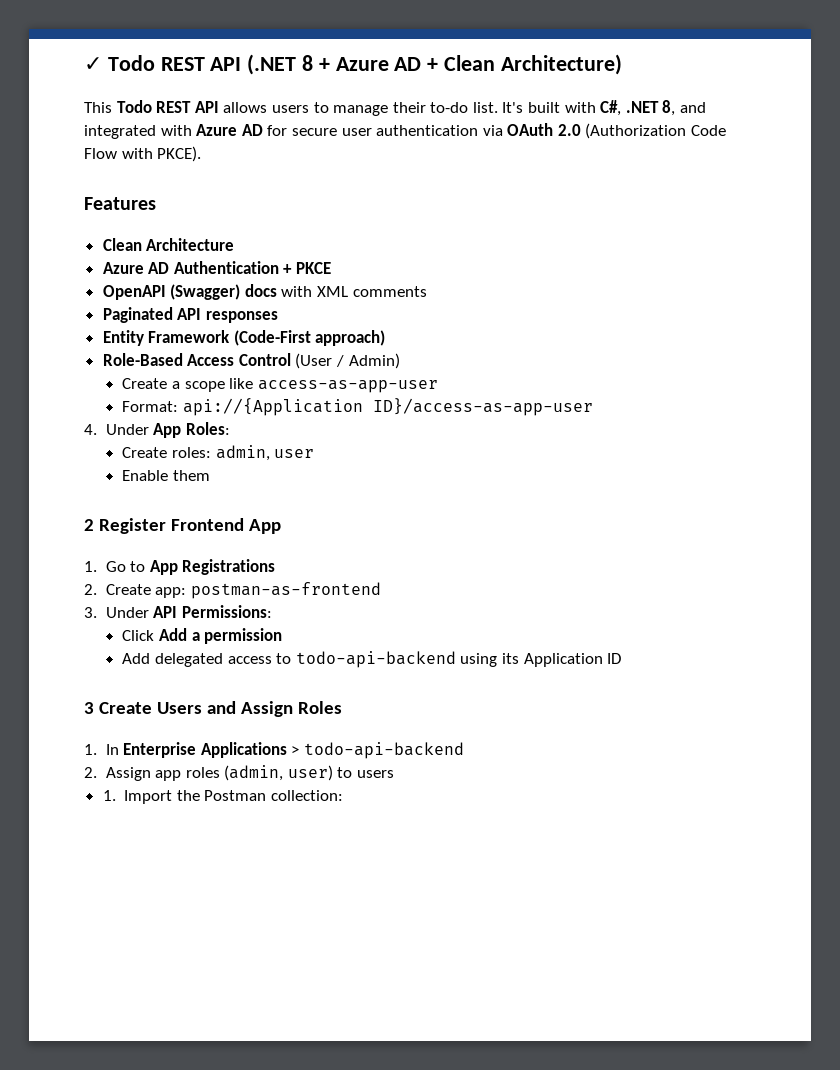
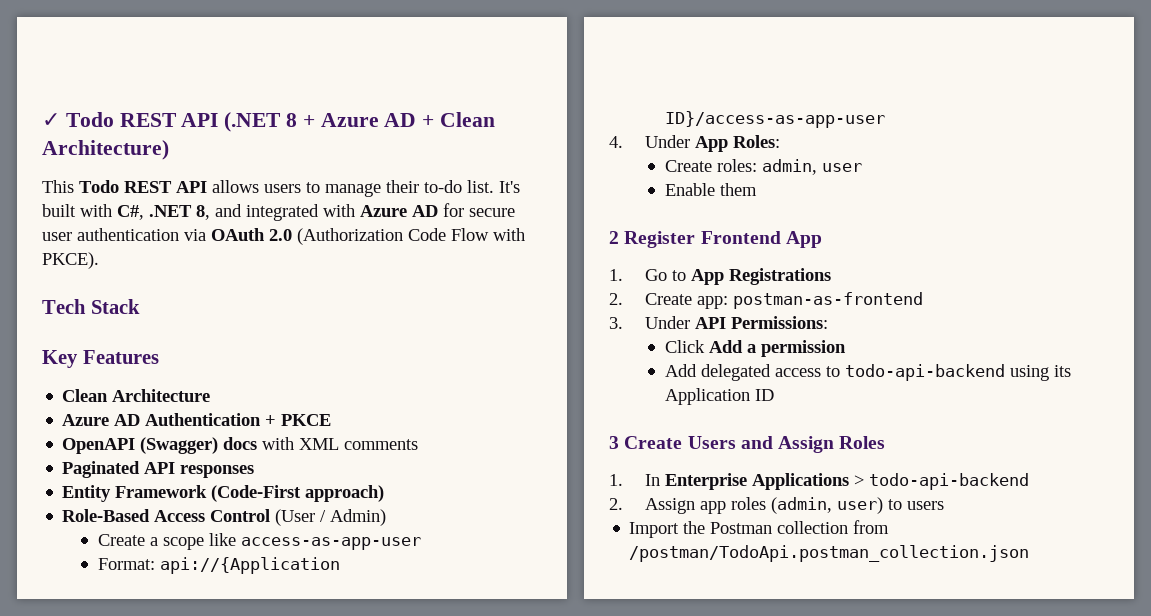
- Features
+ Tech Stack
+ Key Features
- 1. Import the Postman collection:
+ Import the Postman collection from /postman/TodoApi.postman_collection.json

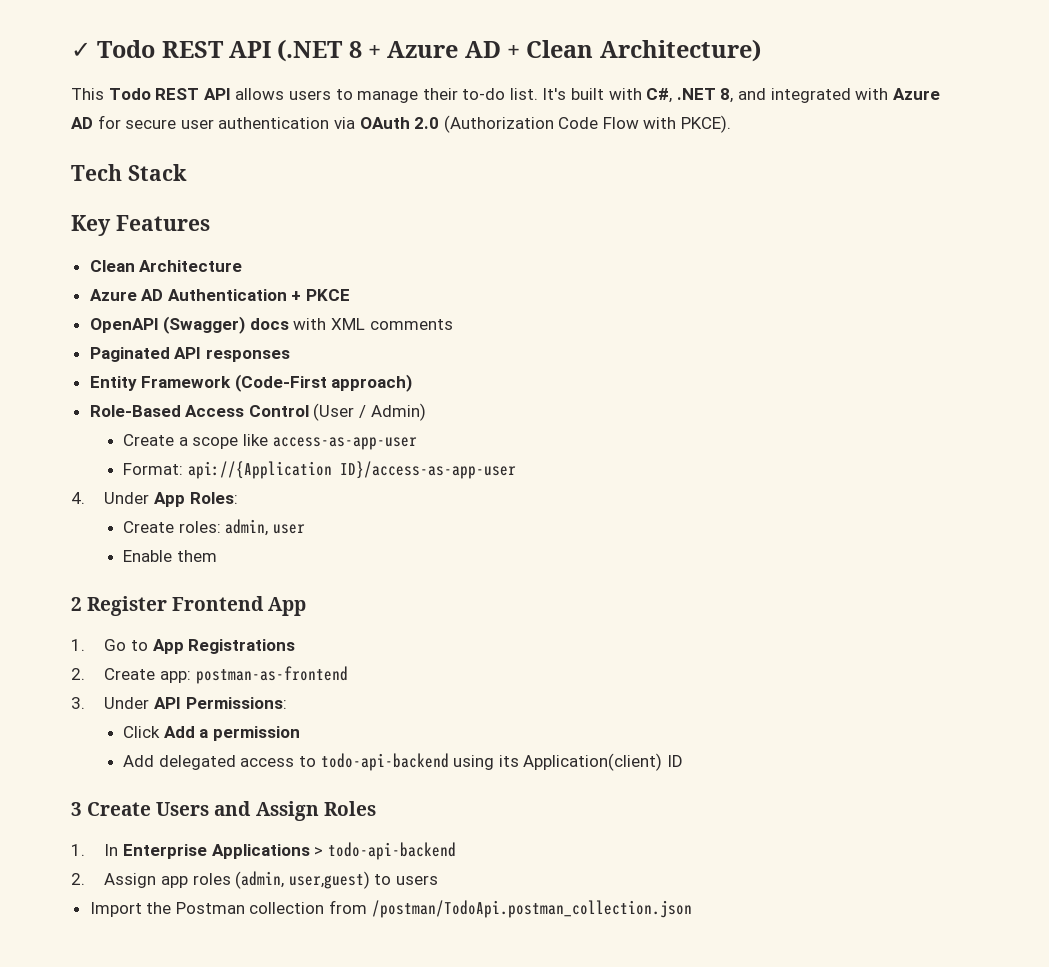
- Add delegated access to todo-api-backend using its Application ID
+ Add delegated access to todo-api-backend using its Application(client) ID
- 2. Assign app roles (admin, user) to users
+ 2. Assign app roles (admin, user,guest) to users

